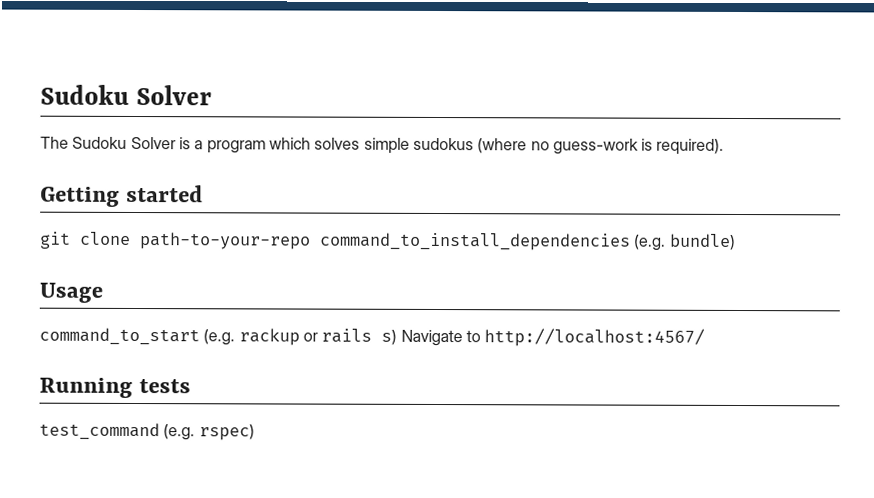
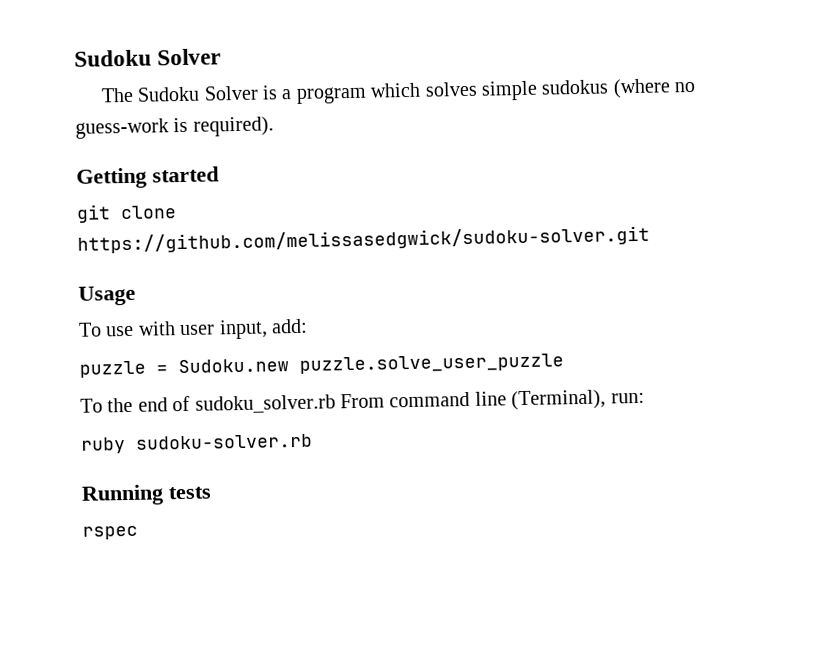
- git clone path-to-your-repo command_to_install_dependencies (e.g. bundle)
+ git clone https://github.com/melissasedgwick/sudoku-solver.git
  Usage
- command_to_start (e.g. rackup or rails s) Navigate to http://localhost:4567/
+ To use with user input, add:
+ puzzle = Sudoku.new puzzle.solve_user_puzzle
+ To the end of sudoku_solver.rb From command line (Terminal), run:
+ ruby sudoku-solver.rb
- test_command (e.g. rspec)
+ rspec

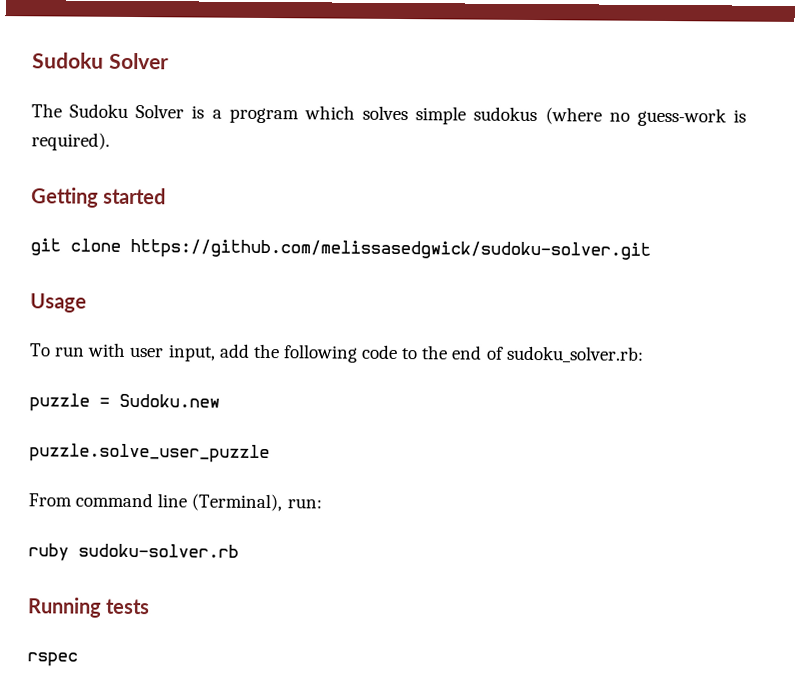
- To use with user input, add:
+ To run with user input, add the following code to the end of sudoku_solver.rb:
- puzzle = Sudoku.new puzzle.solve_user_puzzle
+ puzzle = Sudoku.new
+ puzzle.solve_user_puzzle
- To the end of sudoku_solver.rb From command line (Terminal), run:
+ From command line (Terminal), run:

